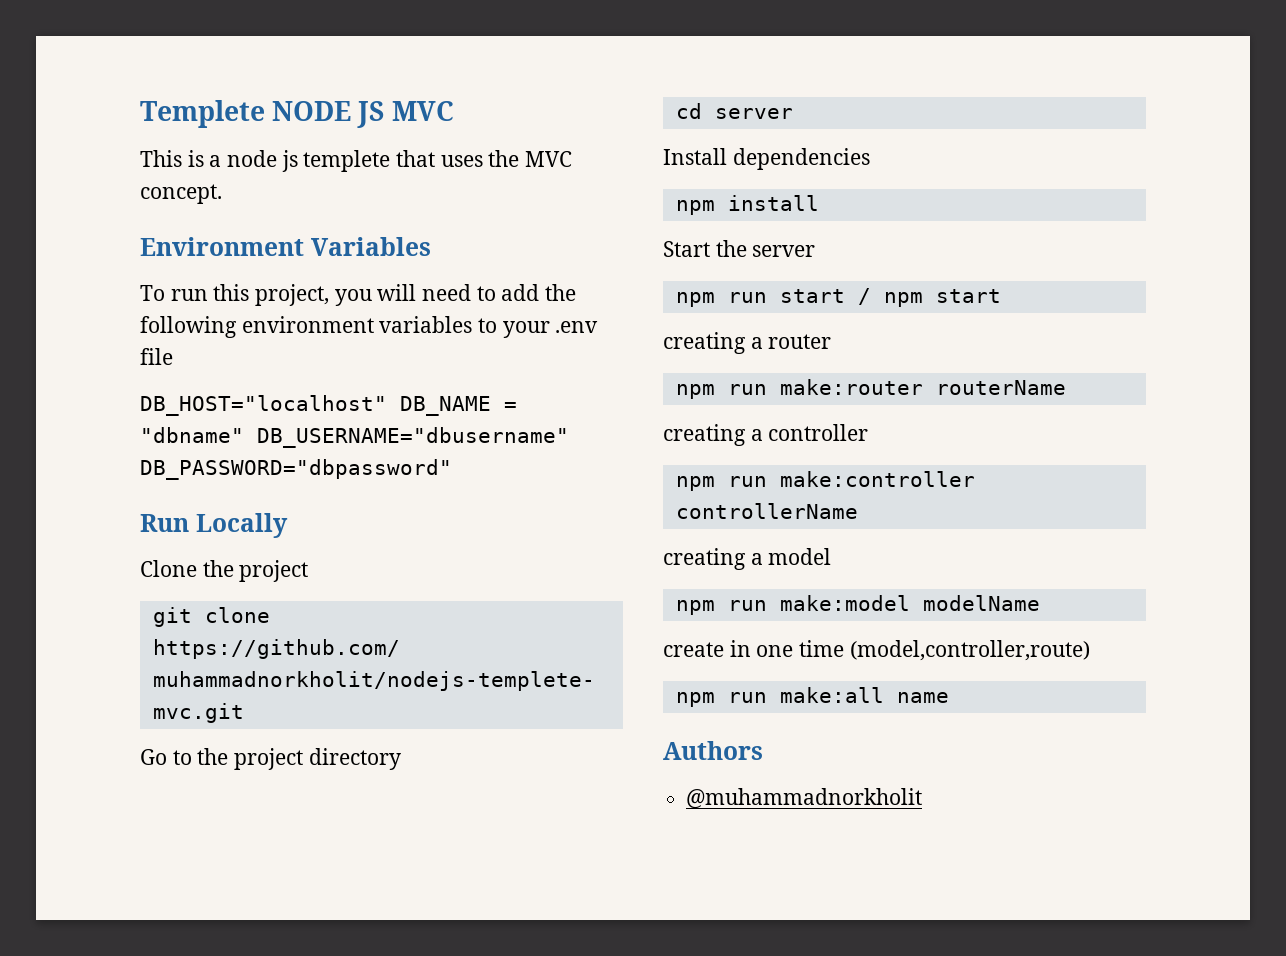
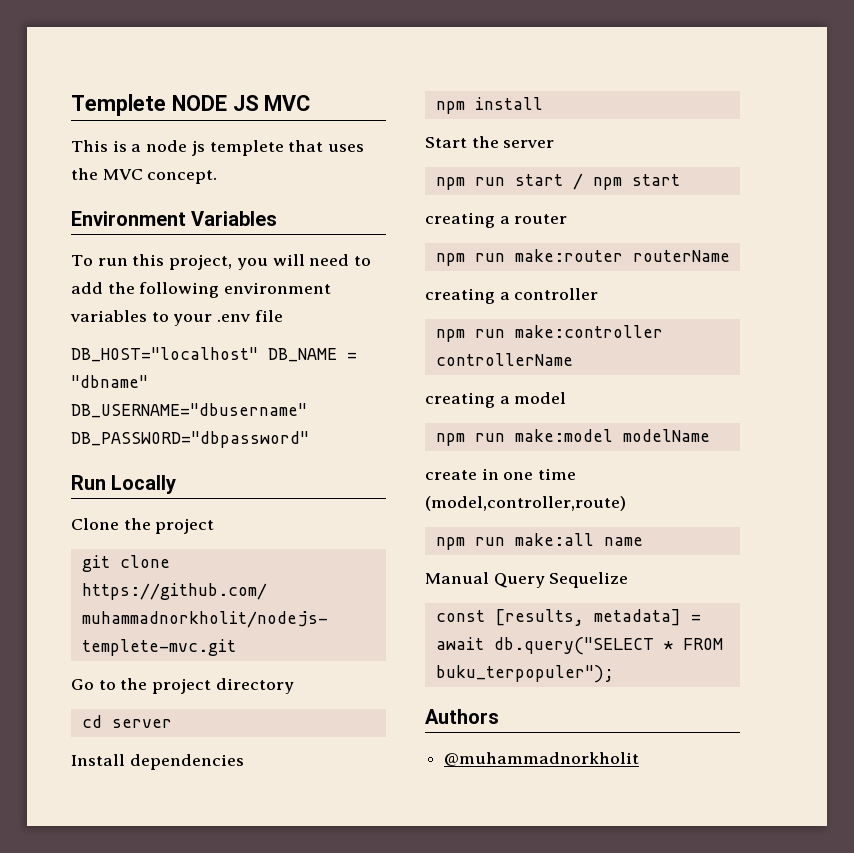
+ Manual Query Sequelize
+ const [results, metadata] = await db.query("SELECT * FROM buku_terpopuler");

